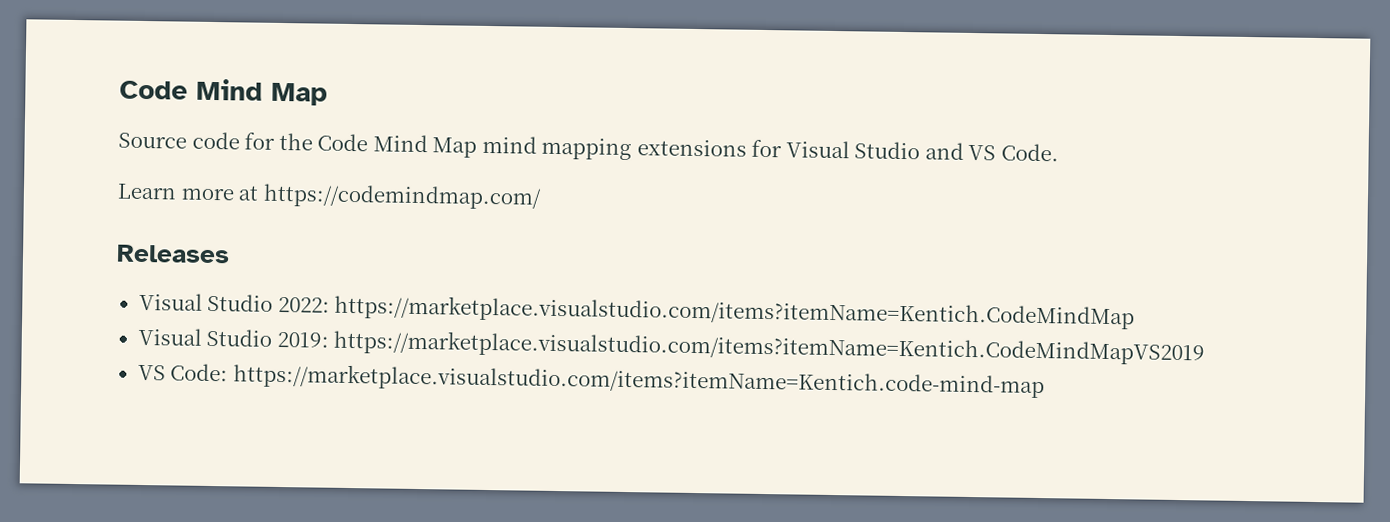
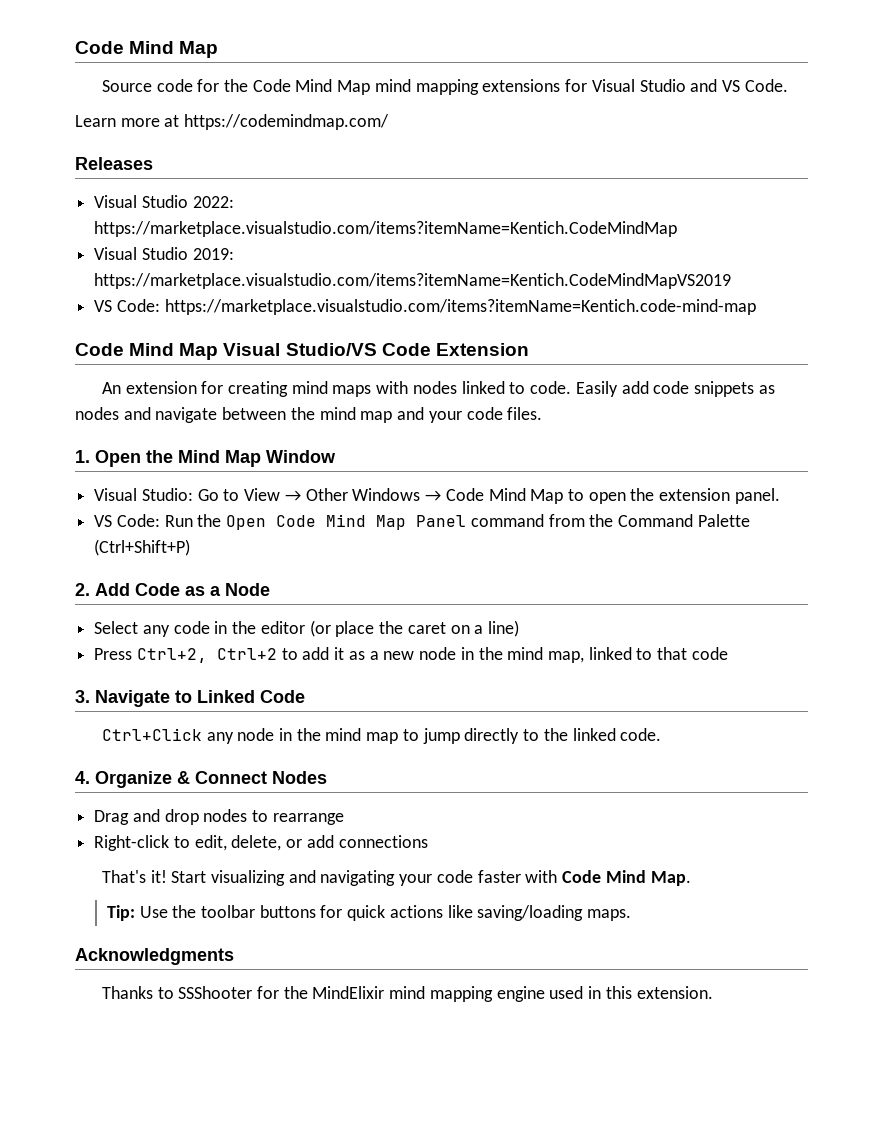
+ Code Mind Map Visual Studio/VS Code Extension
+ An extension for creating mind maps with nodes linked to code. Easily add code snippets as nodes and navigate between the mind map and your code files.
+ 1. Open the Mind Map Window
+ Visual Studio: Go to View → Other Windows → Code Mind Map to open the extension panel.
+ VS Code: Run the Open Code Mind Map Panel command from the Command Palette (Ctrl+Shift+P)
+ 2. Add Code as a Node
+ Select any code in the editor (or place the caret on a line)
+ Press Ctrl+2, Ctrl+2 to add it as a new node in the mind map, linked to that code
+ 3. Navigate to Linked Code
+ Ctrl+Click any node in the mind map to jump directly to the linked code.
+ 4. Organize & Connect Nodes
+ Drag and drop nodes to rearrange
+ Right-click to edit, delete, or add connections
+ That's it! Start visualizing and navigating your code faster with Code Mind Map.
+ Tip: Use the toolbar buttons for quick actions like saving/loading maps.
+ Acknowledgments
+ Thanks to SSShooter for the MindElixir mind mapping engine used in this extension.

